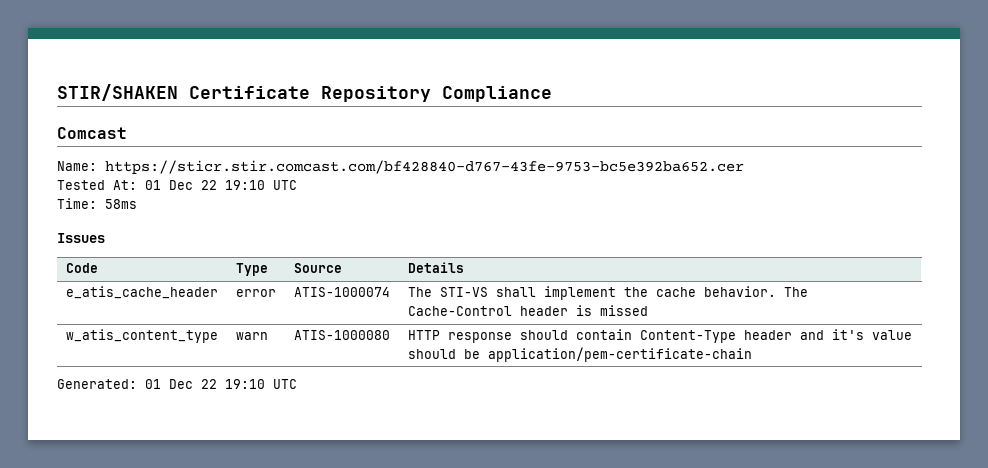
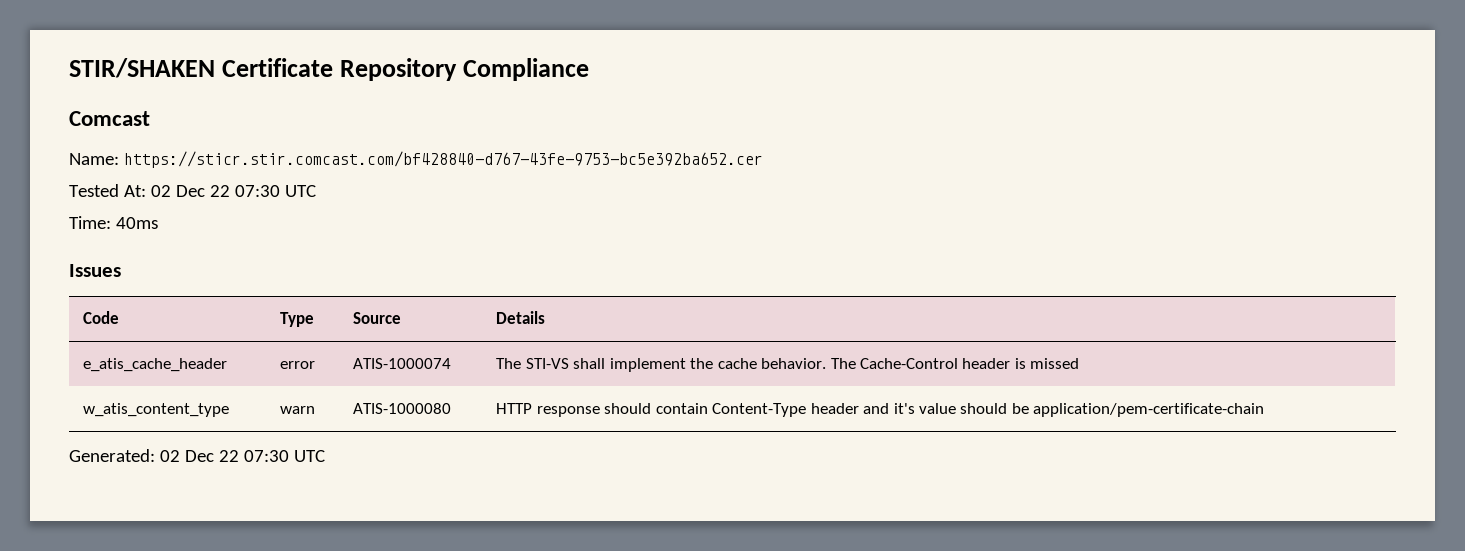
- Tested At: 01 Dec 22 19:10 UTC
+ Tested At: 02 Dec 22 07:30 UTC
- Time: 58ms
+ Time: 40ms
- Generated: 01 Dec 22 19:10 UTC
+ Generated: 02 Dec 22 07:30 UTC

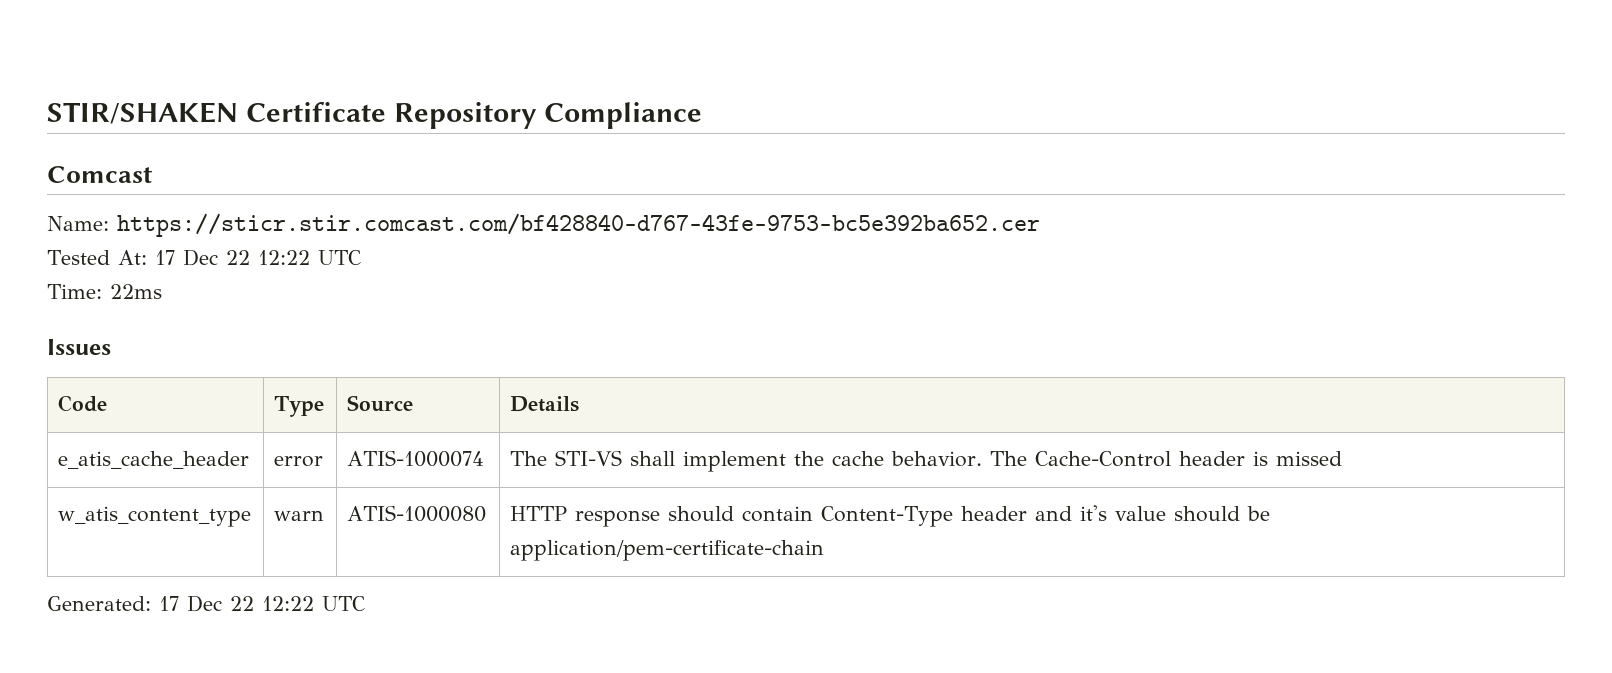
- Tested At: 02 Dec 22 07:30 UTC
+ Tested At: 17 Dec 22 12:22 UTC
- Time: 40ms
+ Time: 22ms
- Generated: 02 Dec 22 07:30 UTC
+ Generated: 17 Dec 22 12:22 UTC

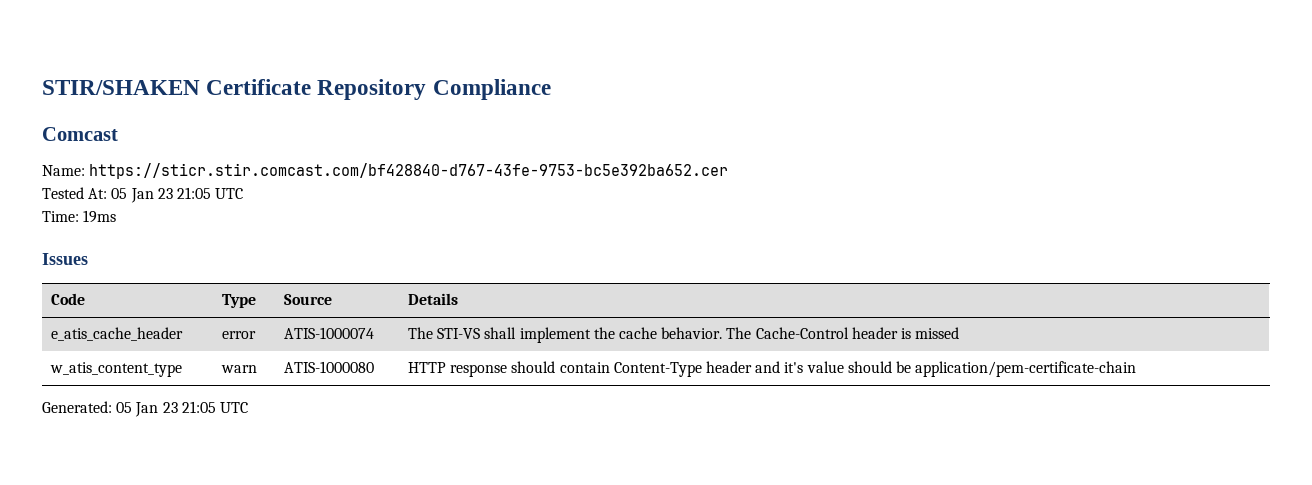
- Tested At: 17 Dec 22 12:22 UTC
+ Tested At: 05 Jan 23 21:05 UTC
- Time: 22ms
+ Time: 19ms
- Generated: 17 Dec 22 12:22 UTC
+ Generated: 05 Jan 23 21:05 UTC

